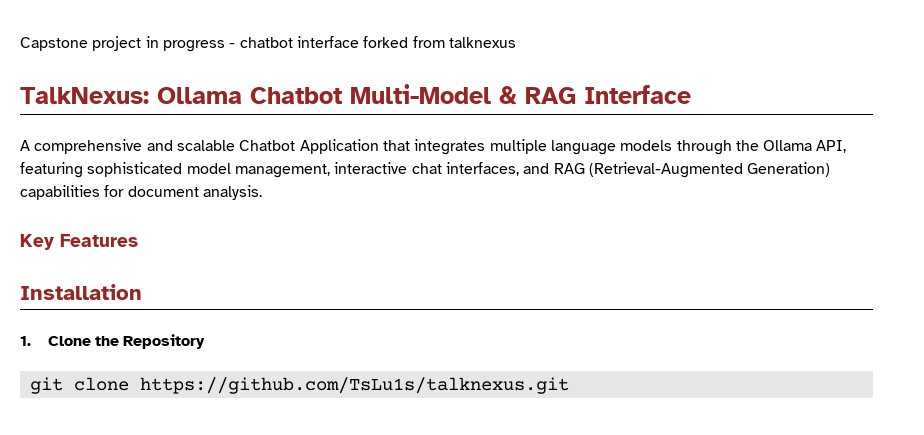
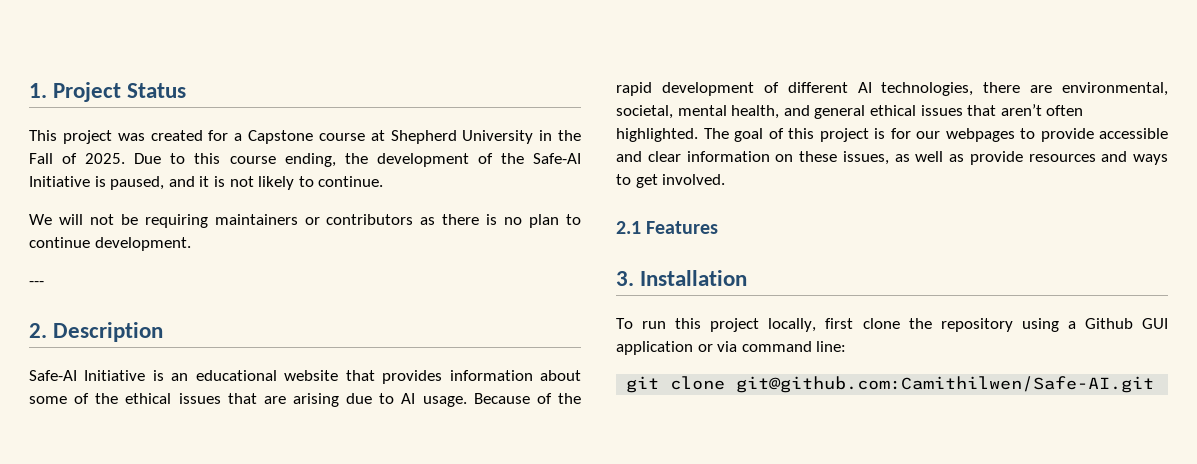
- Capstone project in progress - chatbot interface forked from talknexus
- TalkNexus: Ollama Chatbot Multi-Model & RAG Interface
- A comprehensive and scalable Chatbot Application that integrates multiple language models through the Ollama API, featuring sophisticated model management, interactive chat interfaces, and RAG (Retrieval-Augmented Generation) capabilities for document analysis.
- Key Features
+ 1. Project Status
+ This project was created for a Capstone course at Shepherd University in the Fall of 2025. Due to this course ending, the development of the Safe-AI Initiative is paused, and it is not likely to continue.
+ We will not be requiring maintainers or contributors as there is no plan to continue development.
+ ---
+ 2. Description
+ Safe-AI Initiative is an educational website that provides information about some of the ethical issues that are arising due to AI usage. Because of the rapid development of different AI technologies, there are environmental, societal, mental health, and general ethical issues that aren’t often highlighted. The goal of this project is for our webpages to provide accessible and clear information on these issues, as well as provide resources and ways to get involved.
+ 2.1 Features
- Installation
+ 3. Installation
- 1. Clone the Repository
+ To run this project locally, first clone the repository using a Github GUI application or via command line:
- git clone https://github.com/TsLu1s/talknexus.git
+ git clone git@github.com:Camithilwen/Safe-AI.git

